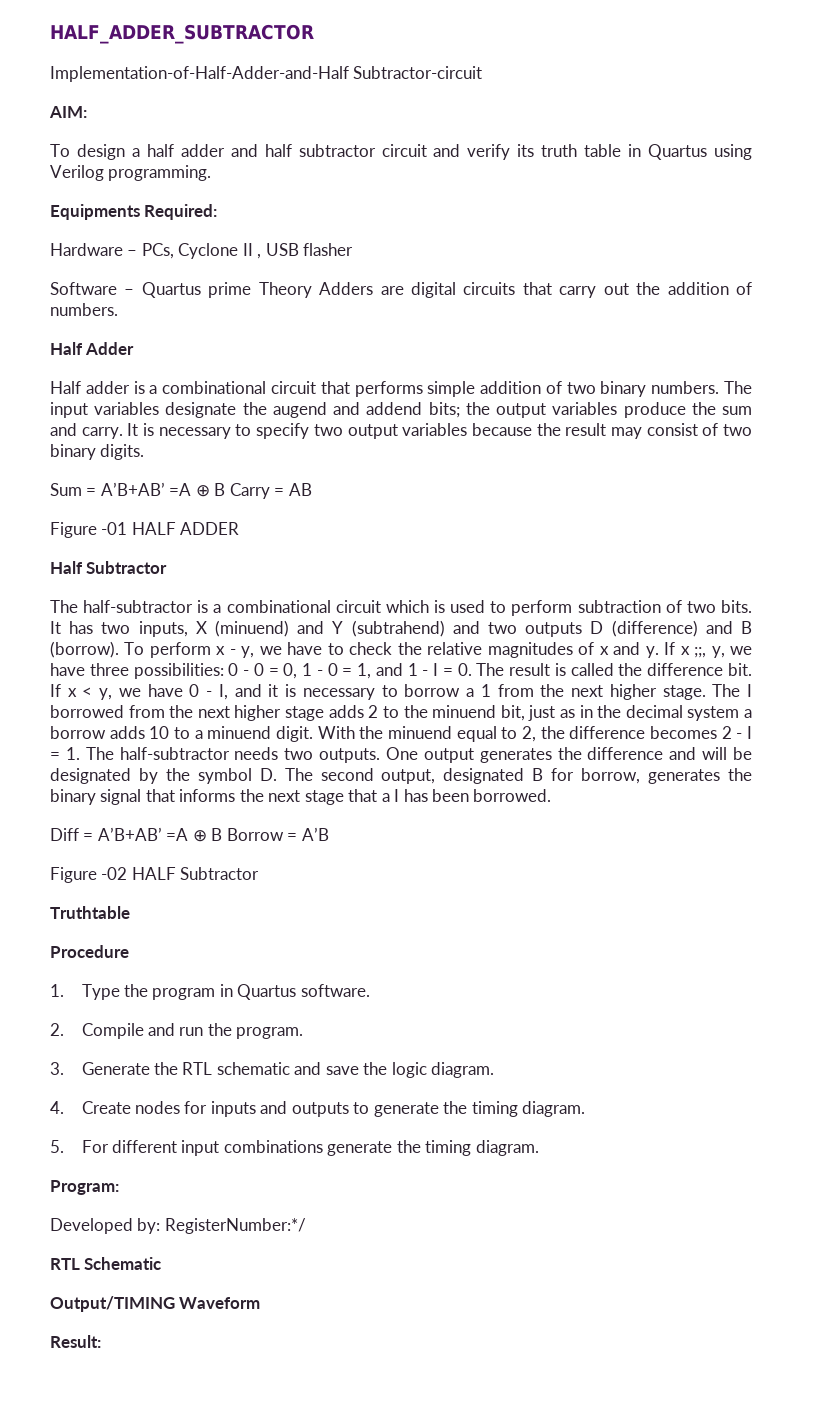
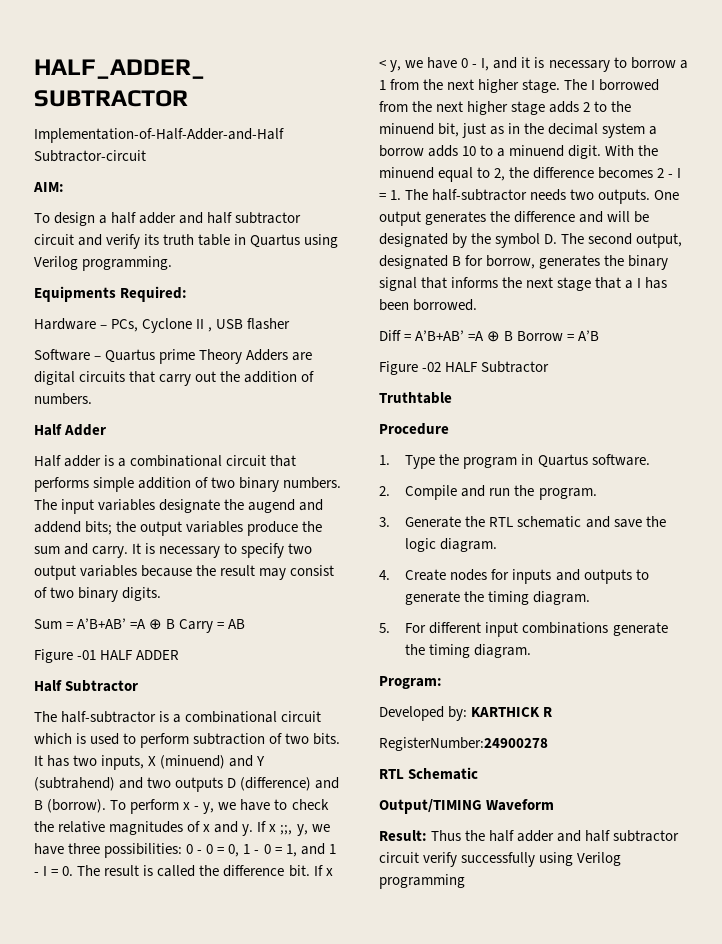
- Developed by: RegisterNumber:*/
+ Developed by: KARTHICK R
+ RegisterNumber:24900278
- Result:
+ Result: Thus the half adder and half subtractor circuit verify successfully using Verilog programming

